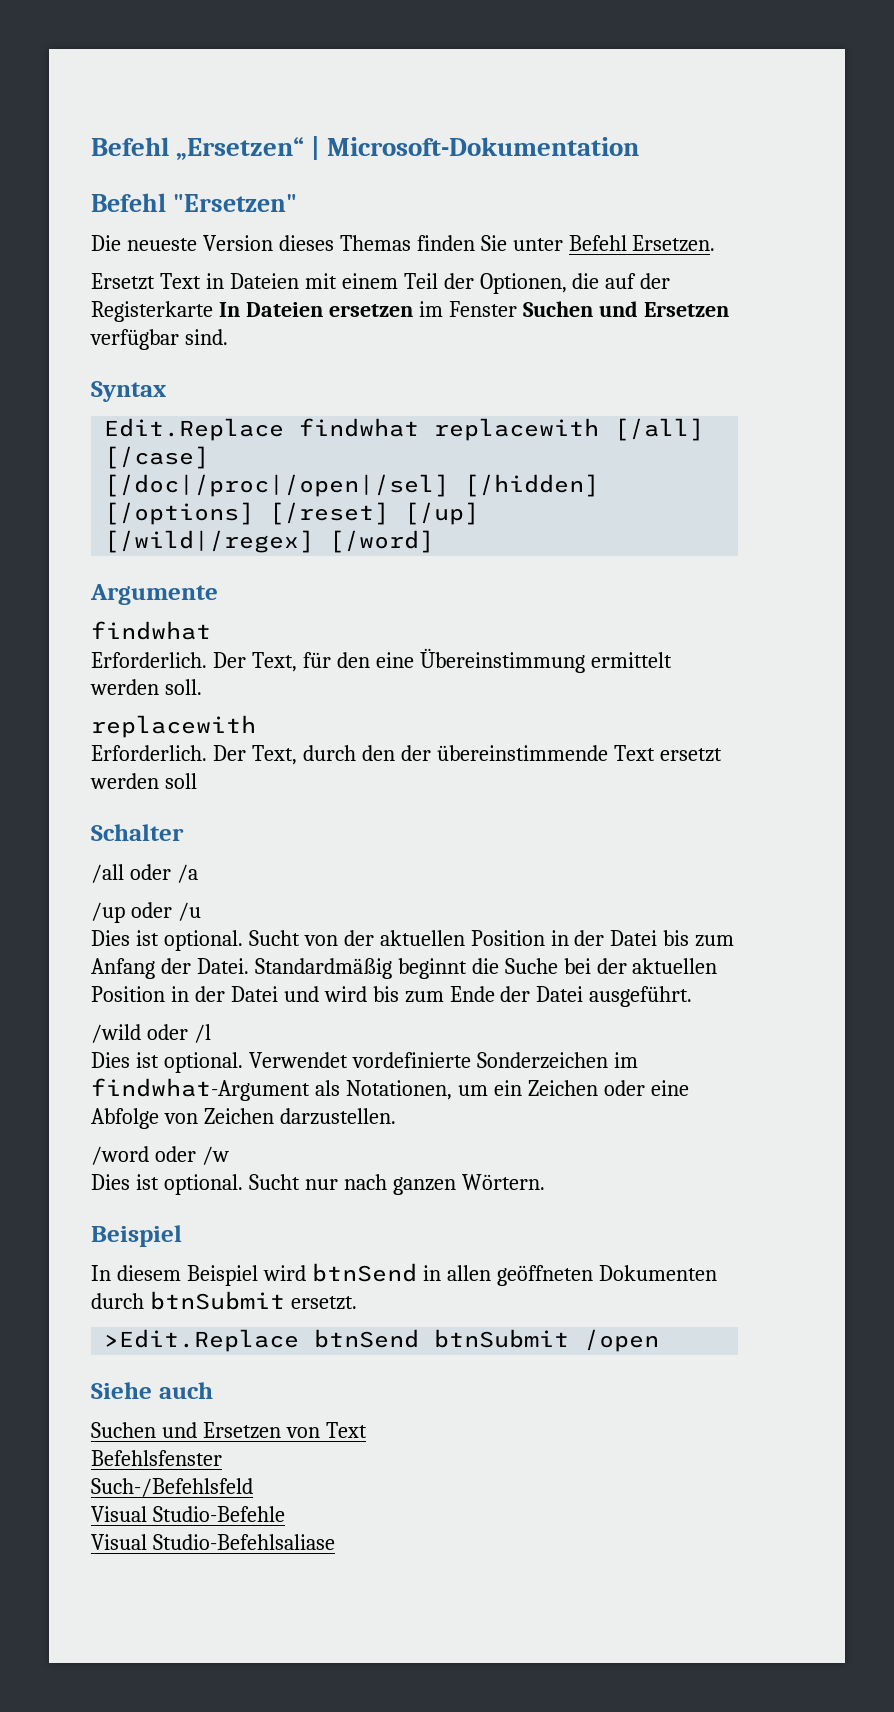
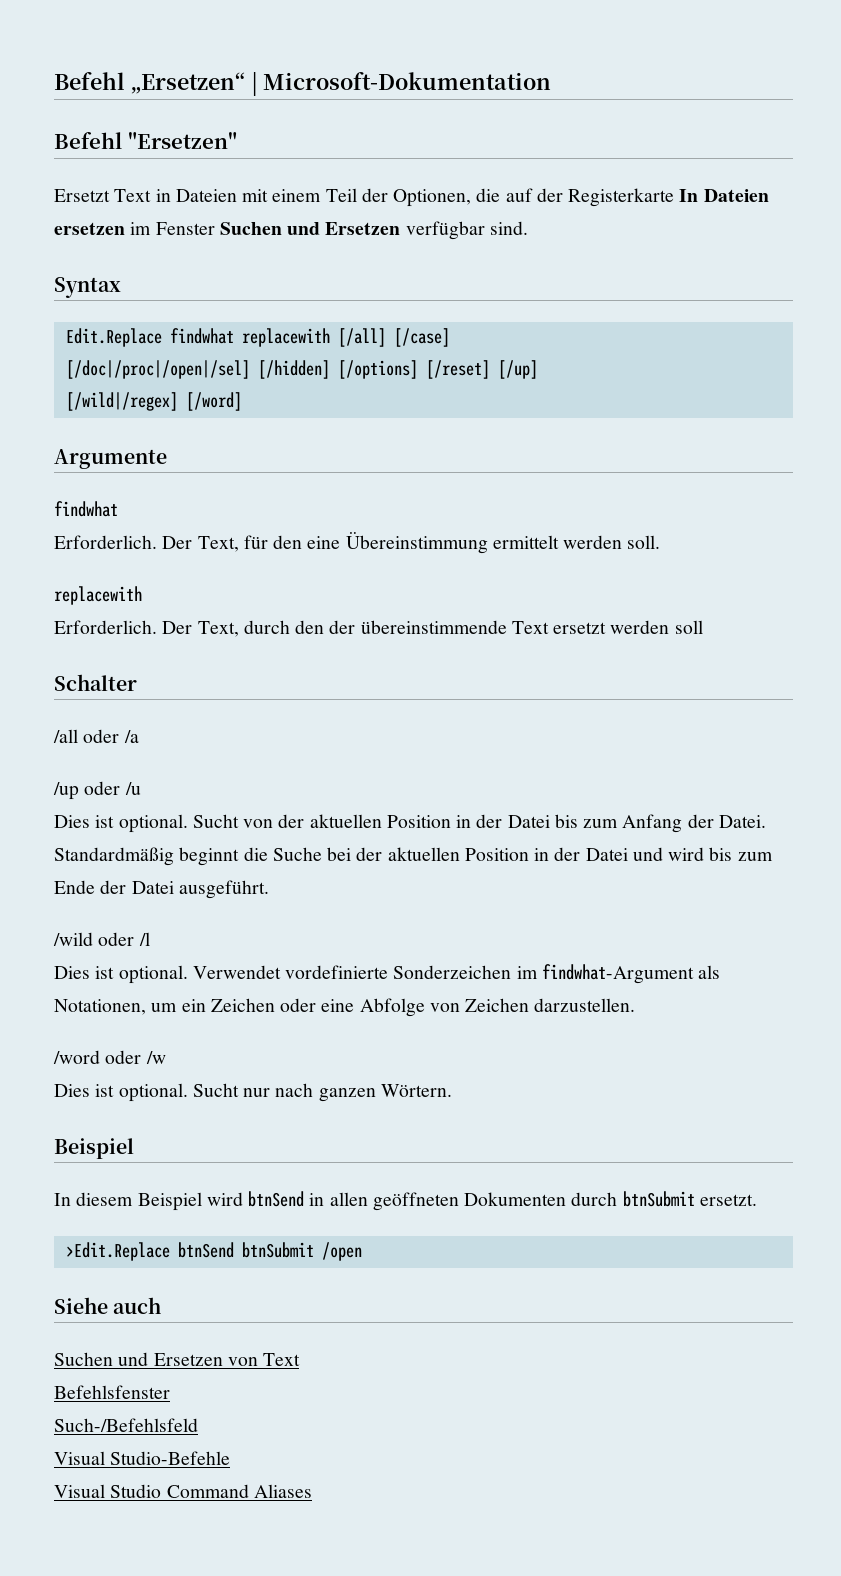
- Die neueste Version dieses Themas finden Sie unter Befehl Ersetzen.
- Visual Studio-Befehlsaliase
+ Visual Studio Command Aliases

